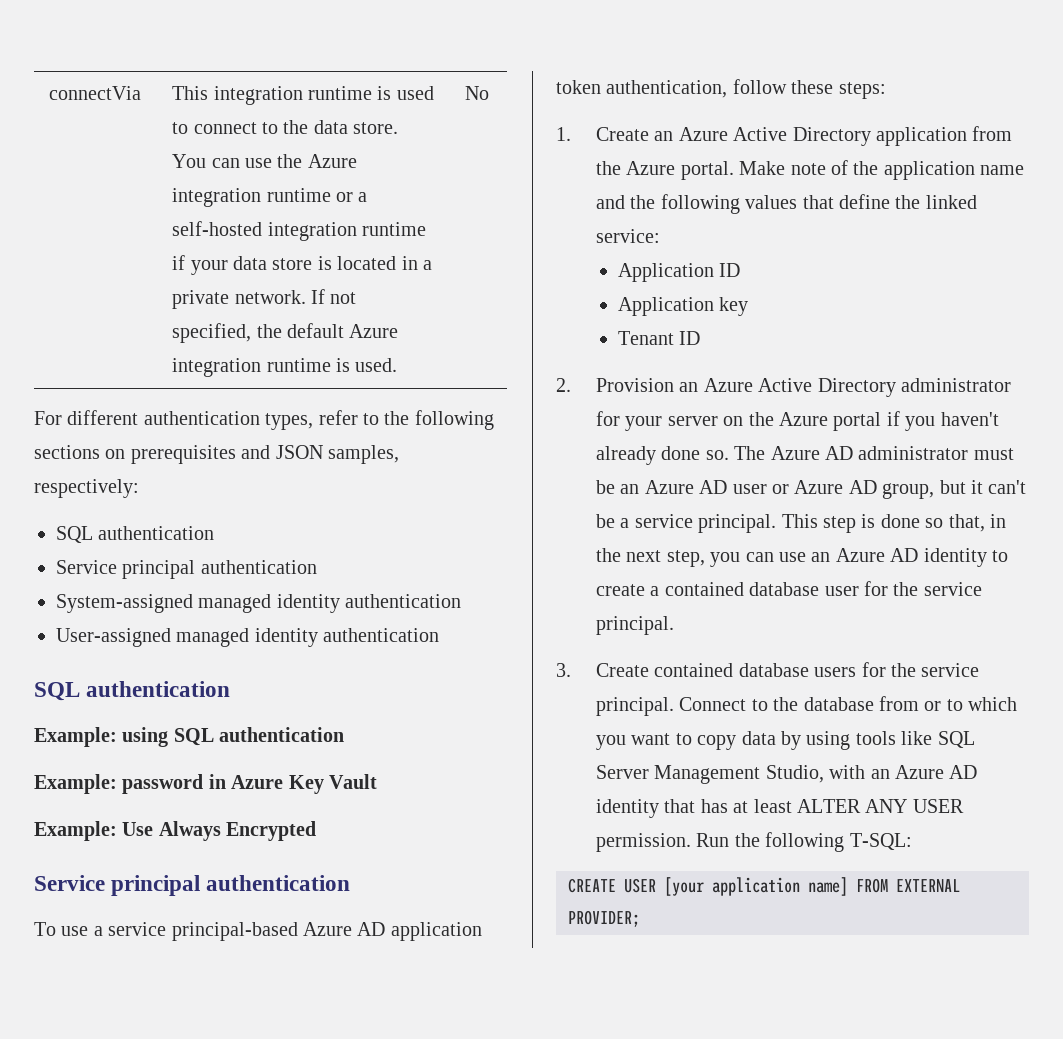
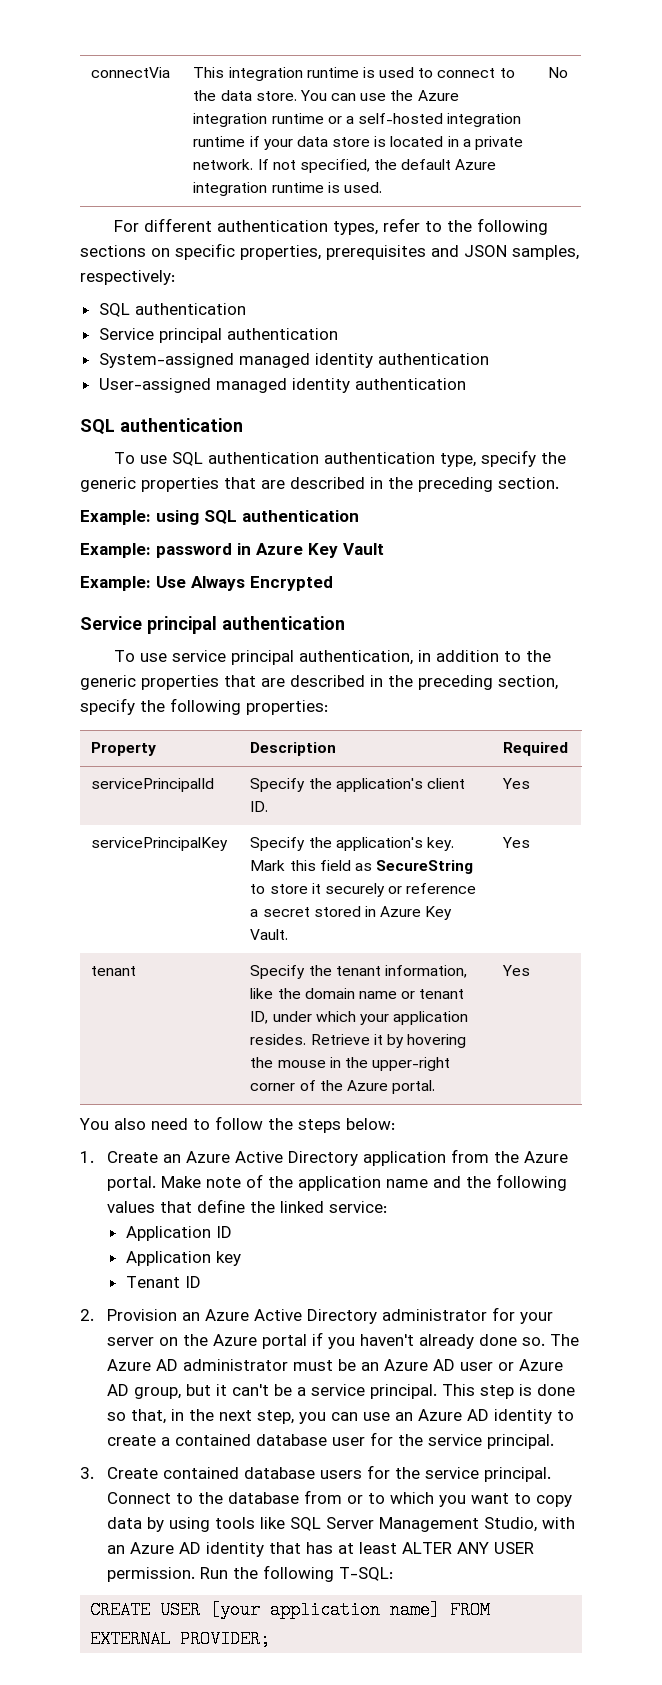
- For different authentication types, refer to the following sections on prerequisites and JSON samples, respectively:
+ For different authentication types, refer to the following sections on specific properties, prerequisites and JSON samples, respectively:
+ To use SQL authentication authentication type, specify the generic properties that are described in the preceding section.
- To use a service principal-based Azure AD application token authentication, follow these steps:
+ To use service principal authentication, in addition to the generic properties that are described in the preceding section, specify the following properties:
+ Property | Description | Required
+ servicePrincipalId | Specify the application's client ID. | Yes
+ servicePrincipalKey | Specify the application's key. Mark this field as SecureString to store it securely or reference a secret stored in Azure Key Vault. | Yes
+ tenant | Specify the tenant information, like the domain name or tenant ID, under which your application resides. Retrieve it by hovering the mouse in the upper-right corner of the Azure portal. | Yes
+ You also need to follow the steps below:

